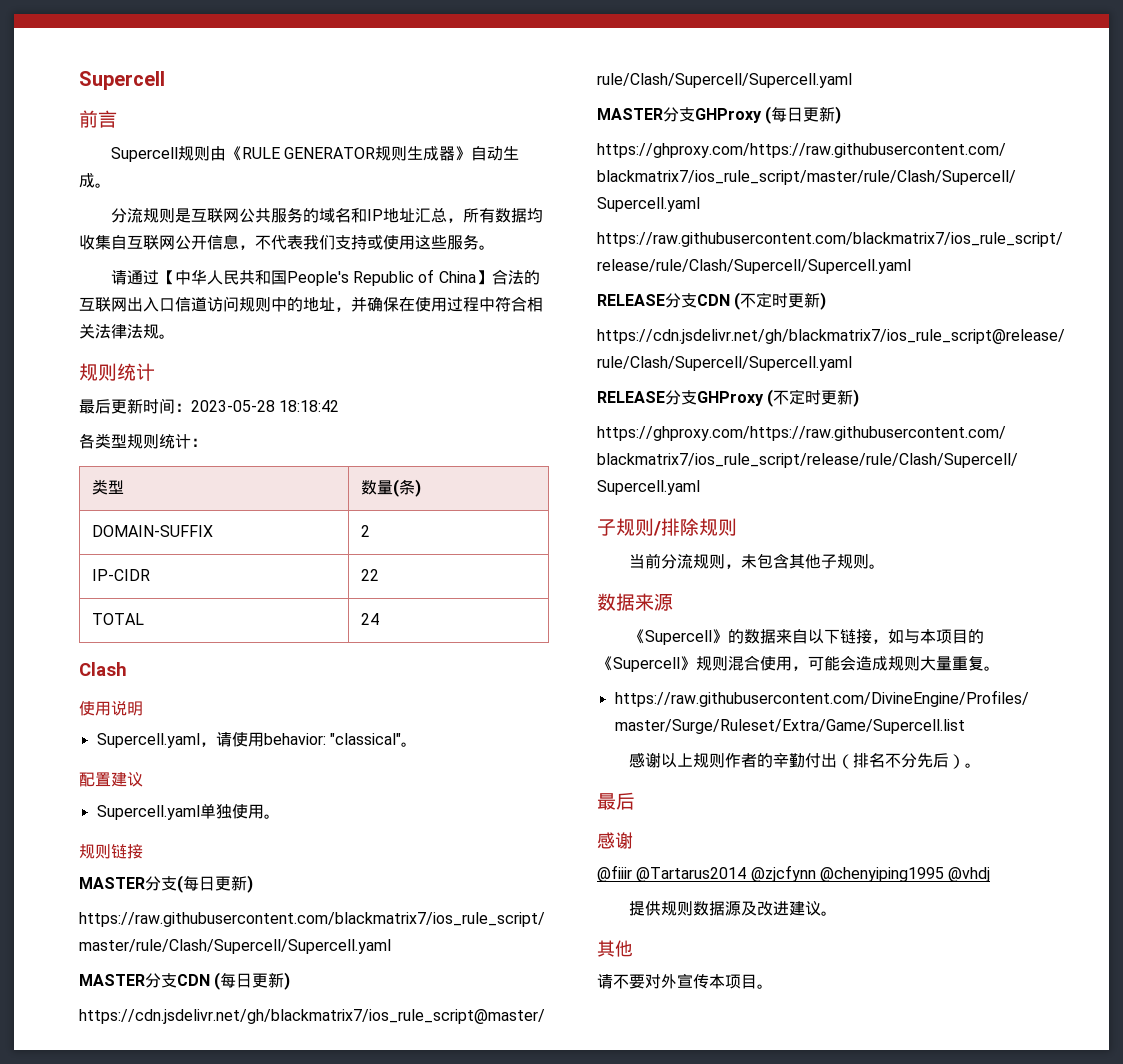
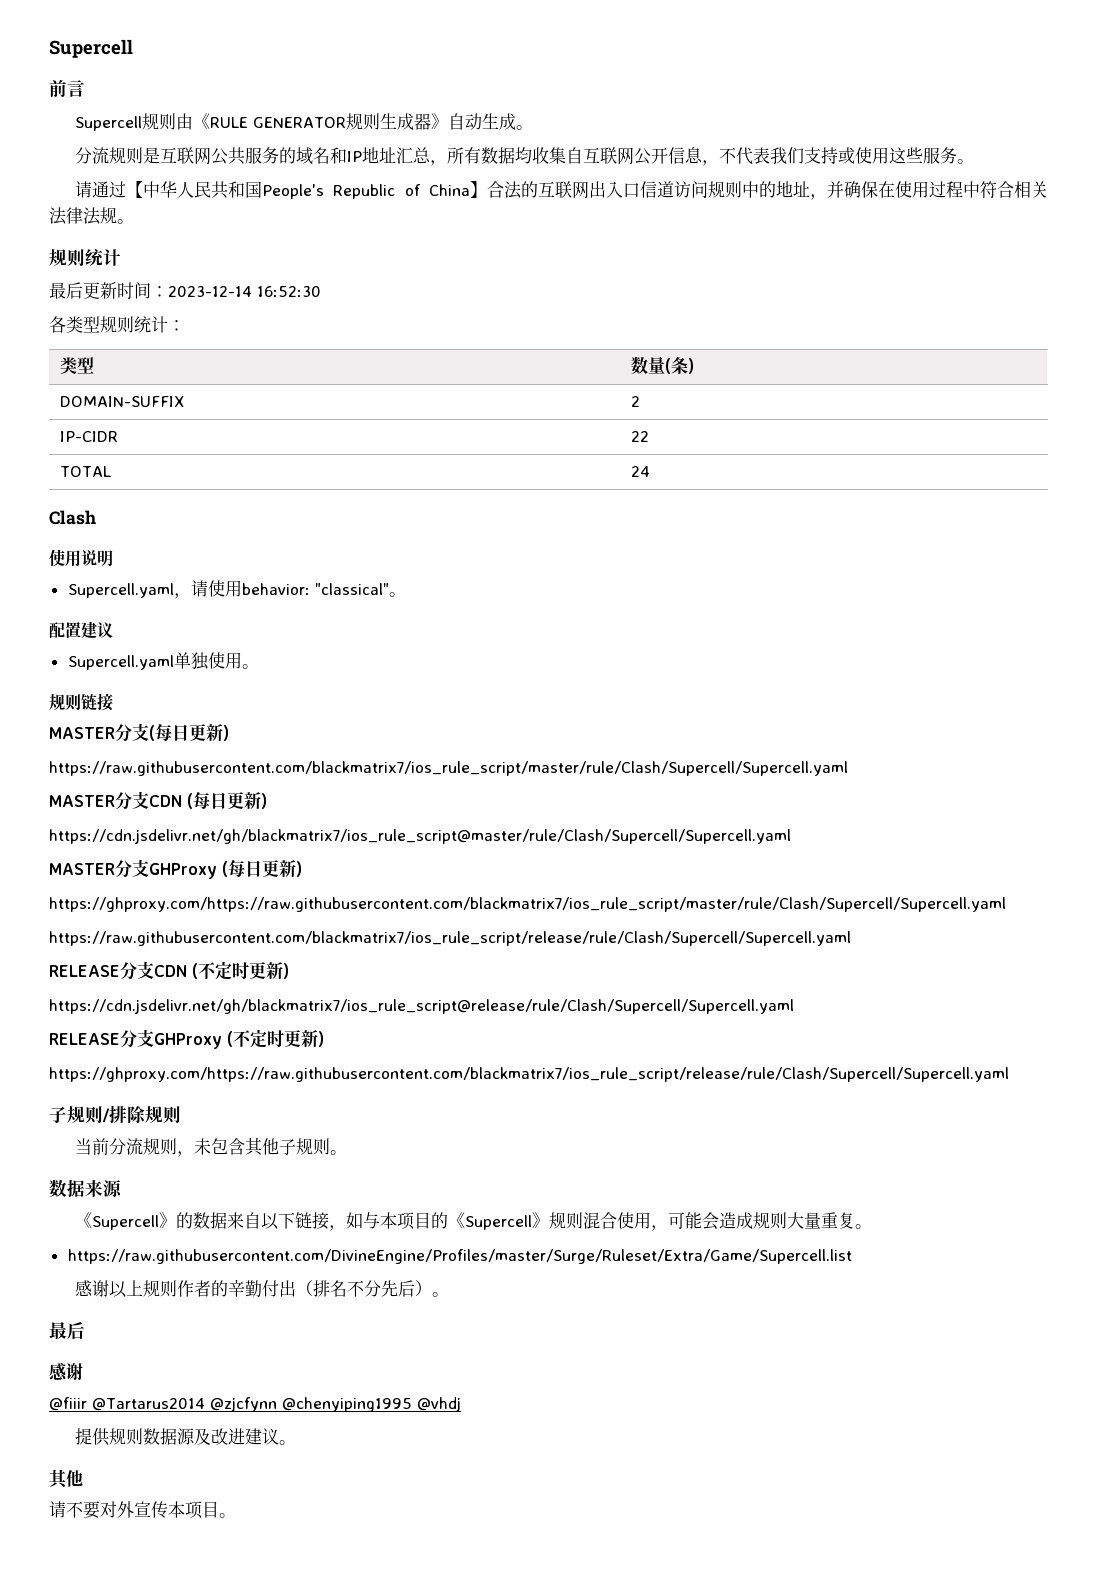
- 最后更新时间：2023-05-28 18:18:42
+ 最后更新时间：2023-12-14 16:52:30

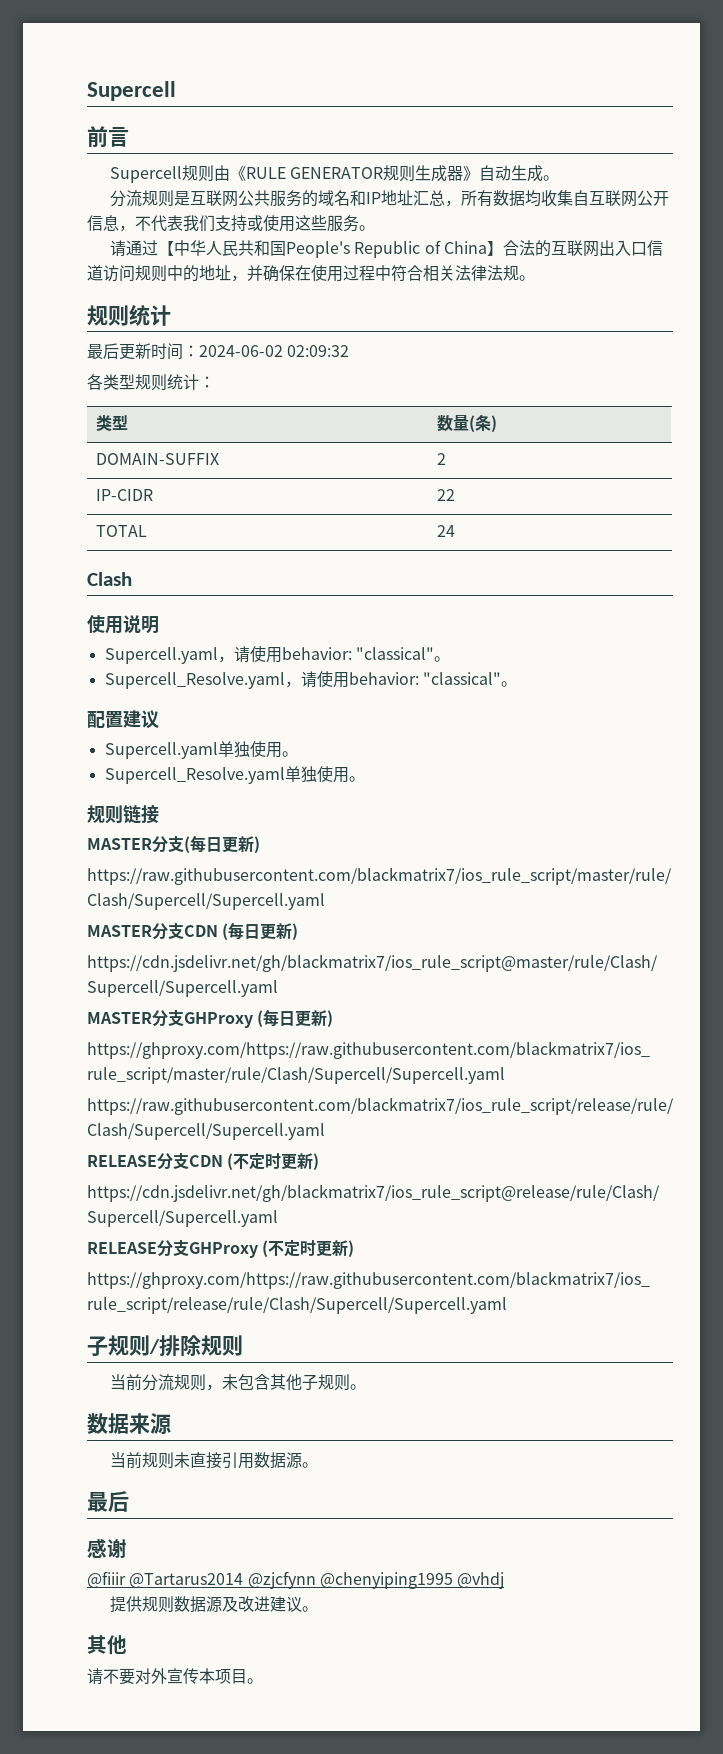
- 最后更新时间：2023-12-14 16:52:30
+ 最后更新时间：2024-06-02 02:09:32
+ Supercell_Resolve.yaml，请使用behavior: "classical"。
+ Supercell_Resolve.yaml单独使用。
- 《Supercell》的数据来自以下链接，如与本项目的《Supercell》规则混合使用，可能会造成规则大量重复。
- https://raw.githubusercontent.com/DivineEngine/Profiles/master/Surge/Ruleset/Extra/Game/Supercell.list
- 感谢以上规则作者的辛勤付出（排名不分先后）。
+ 当前规则未直接引用数据源。

